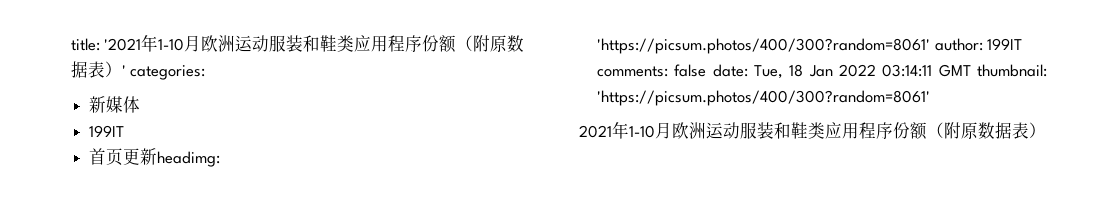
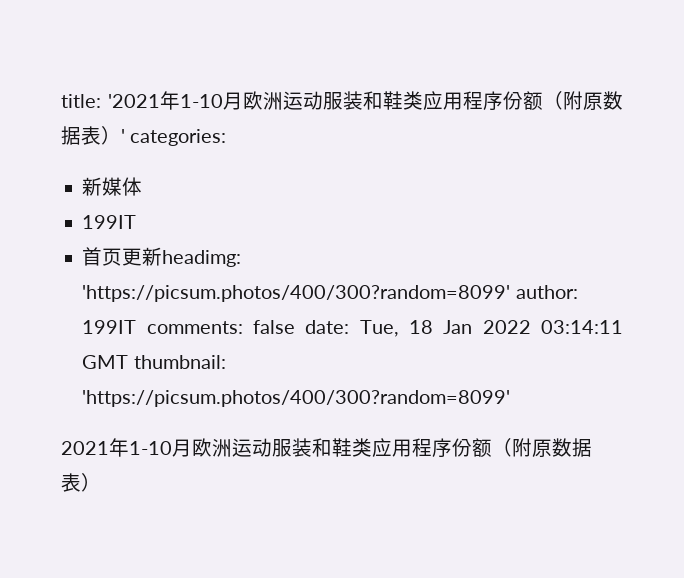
- 首页更新headimg: 'https://picsum.photos/400/300?random=8061' author: 199IT comments: false date: Tue, 18 Jan 2022 03:14:11 GMT thumbnail: 'https://picsum.photos/400/300?random=8061'
+ 首页更新headimg: 'https://picsum.photos/400/300?random=8099' author: 199IT comments: false date: Tue, 18 Jan 2022 03:14:11 GMT thumbnail: 'https://picsum.photos/400/300?random=8099'

